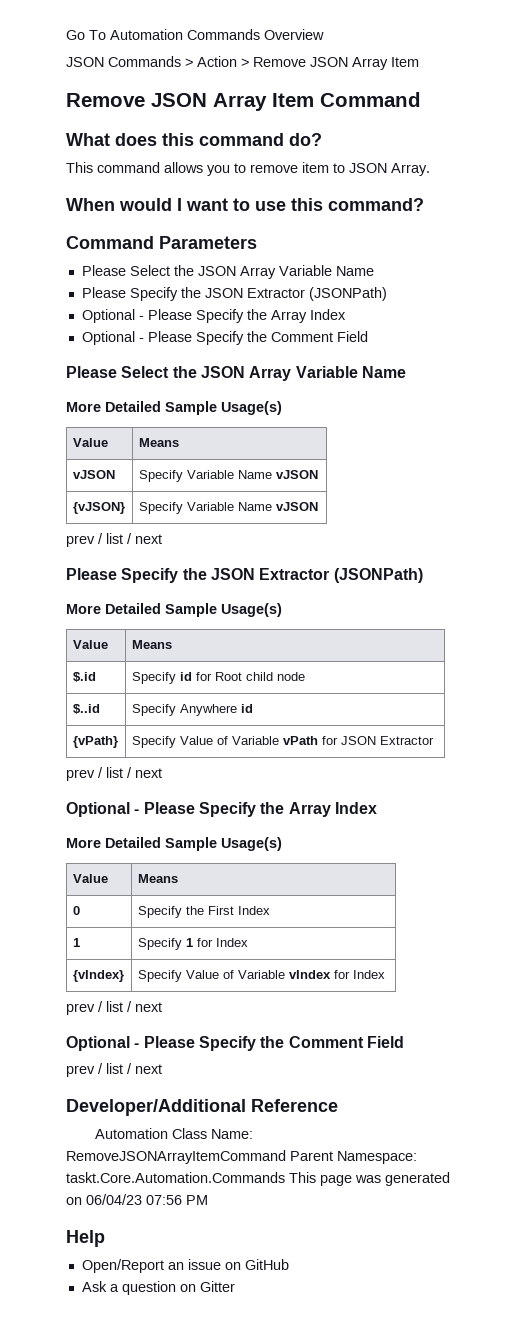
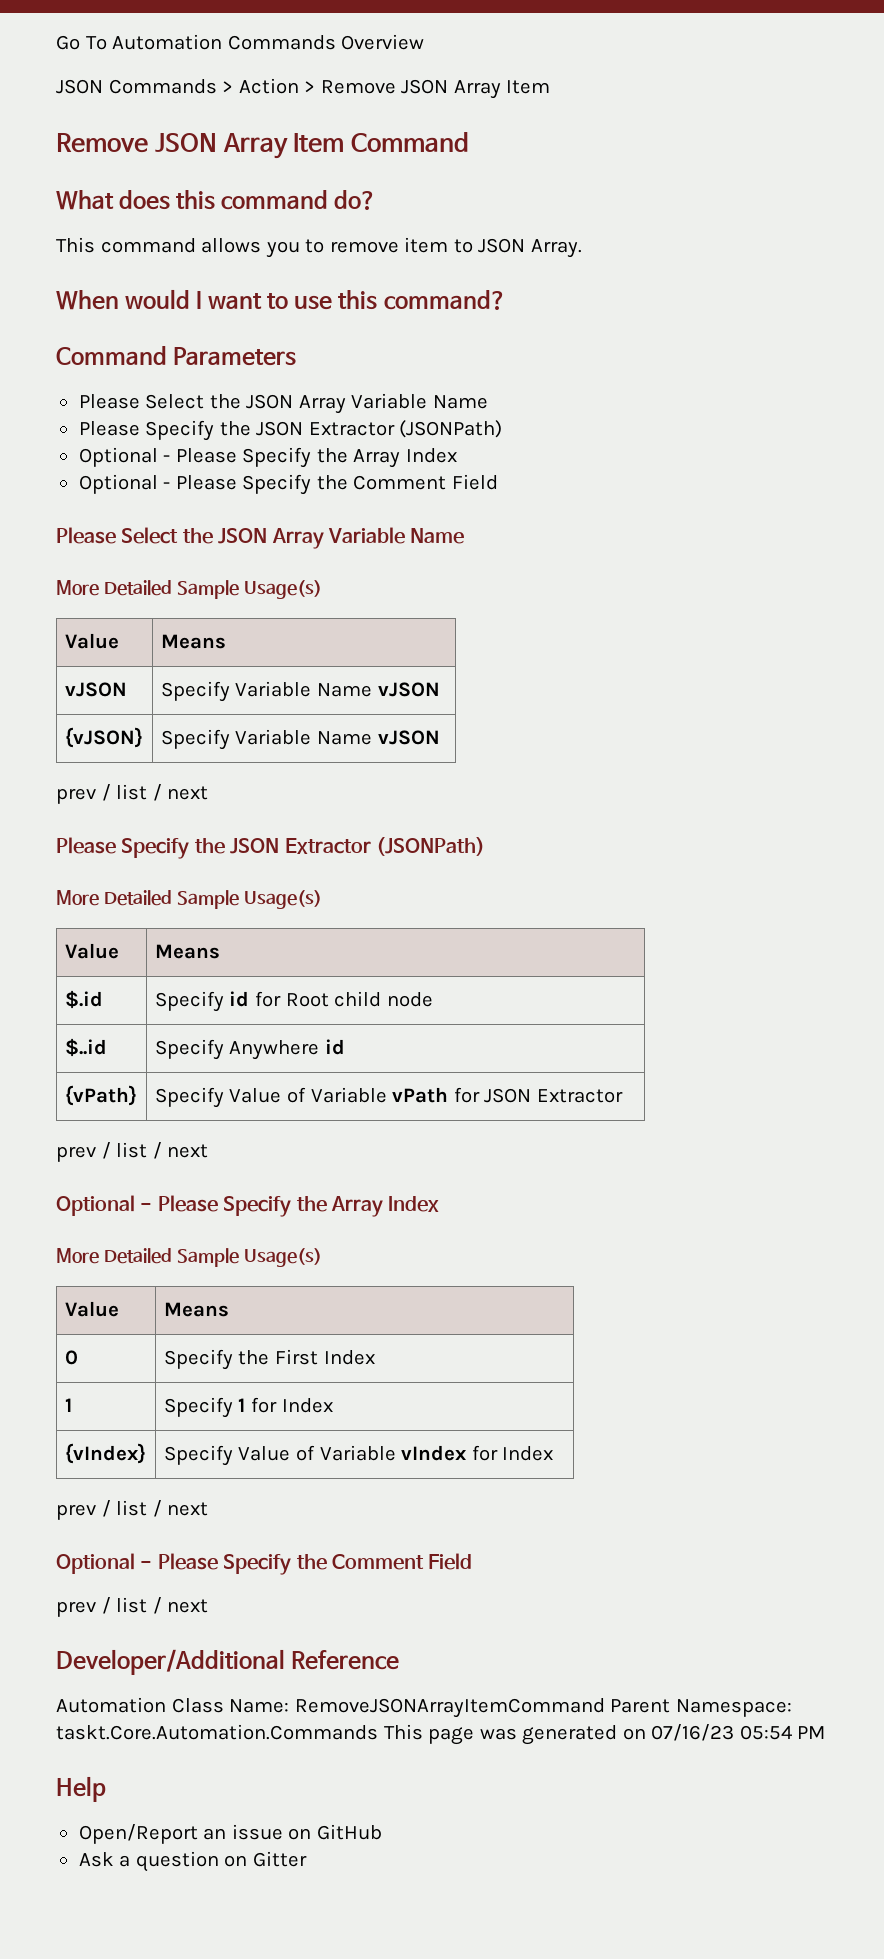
- Automation Class Name: RemoveJSONArrayItemCommand Parent Namespace: taskt.Core.Automation.Commands This page was generated on 06/04/23 07:56 PM
+ Automation Class Name: RemoveJSONArrayItemCommand Parent Namespace: taskt.Core.Automation.Commands This page was generated on 07/16/23 05:54 PM

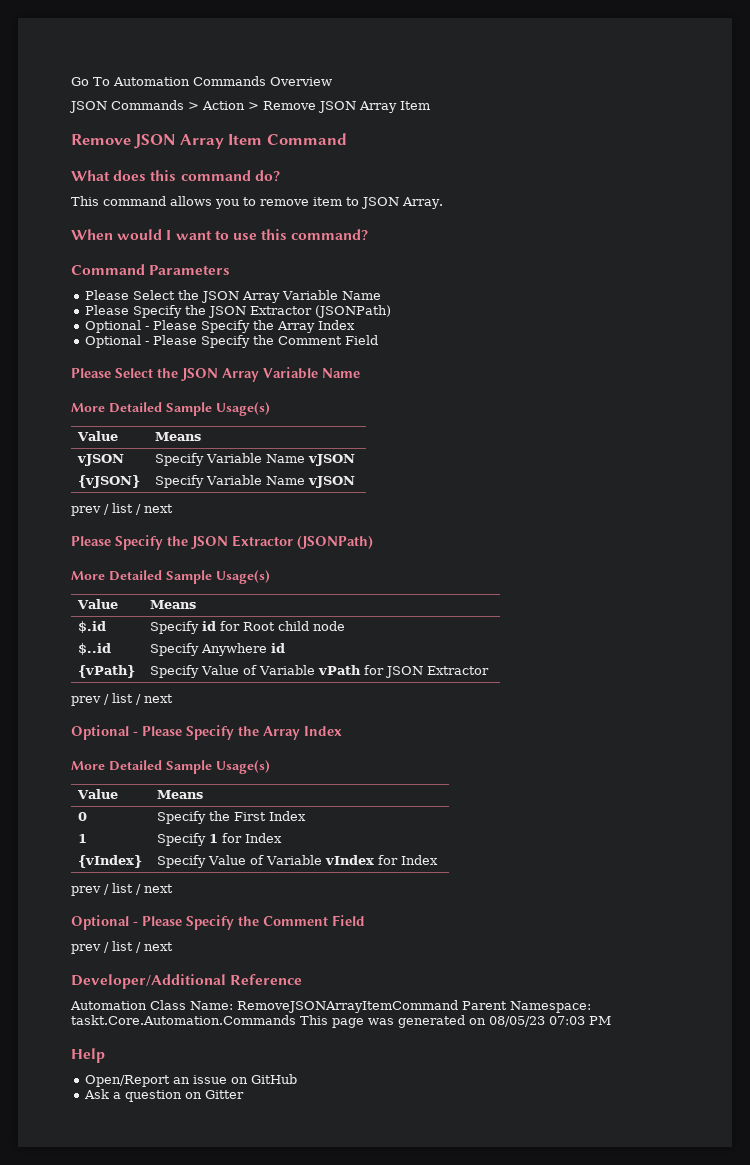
- Automation Class Name: RemoveJSONArrayItemCommand Parent Namespace: taskt.Core.Automation.Commands This page was generated on 07/16/23 05:54 PM
+ Automation Class Name: RemoveJSONArrayItemCommand Parent Namespace: taskt.Core.Automation.Commands This page was generated on 08/05/23 07:03 PM

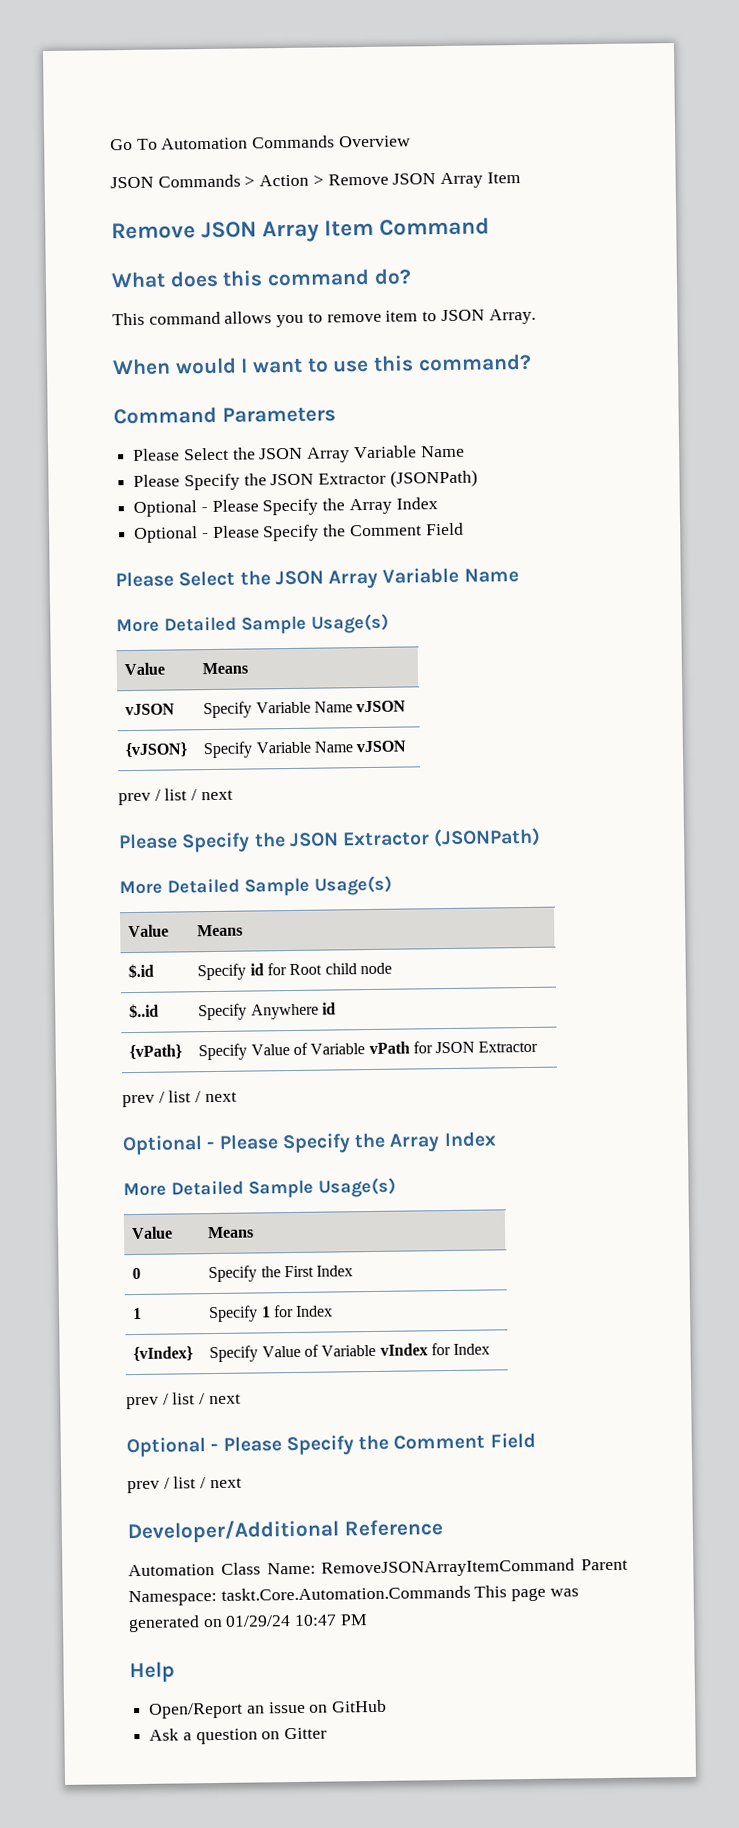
- Automation Class Name: RemoveJSONArrayItemCommand Parent Namespace: taskt.Core.Automation.Commands This page was generated on 08/05/23 07:03 PM
+ Automation Class Name: RemoveJSONArrayItemCommand Parent Namespace: taskt.Core.Automation.Commands This page was generated on 01/29/24 10:47 PM

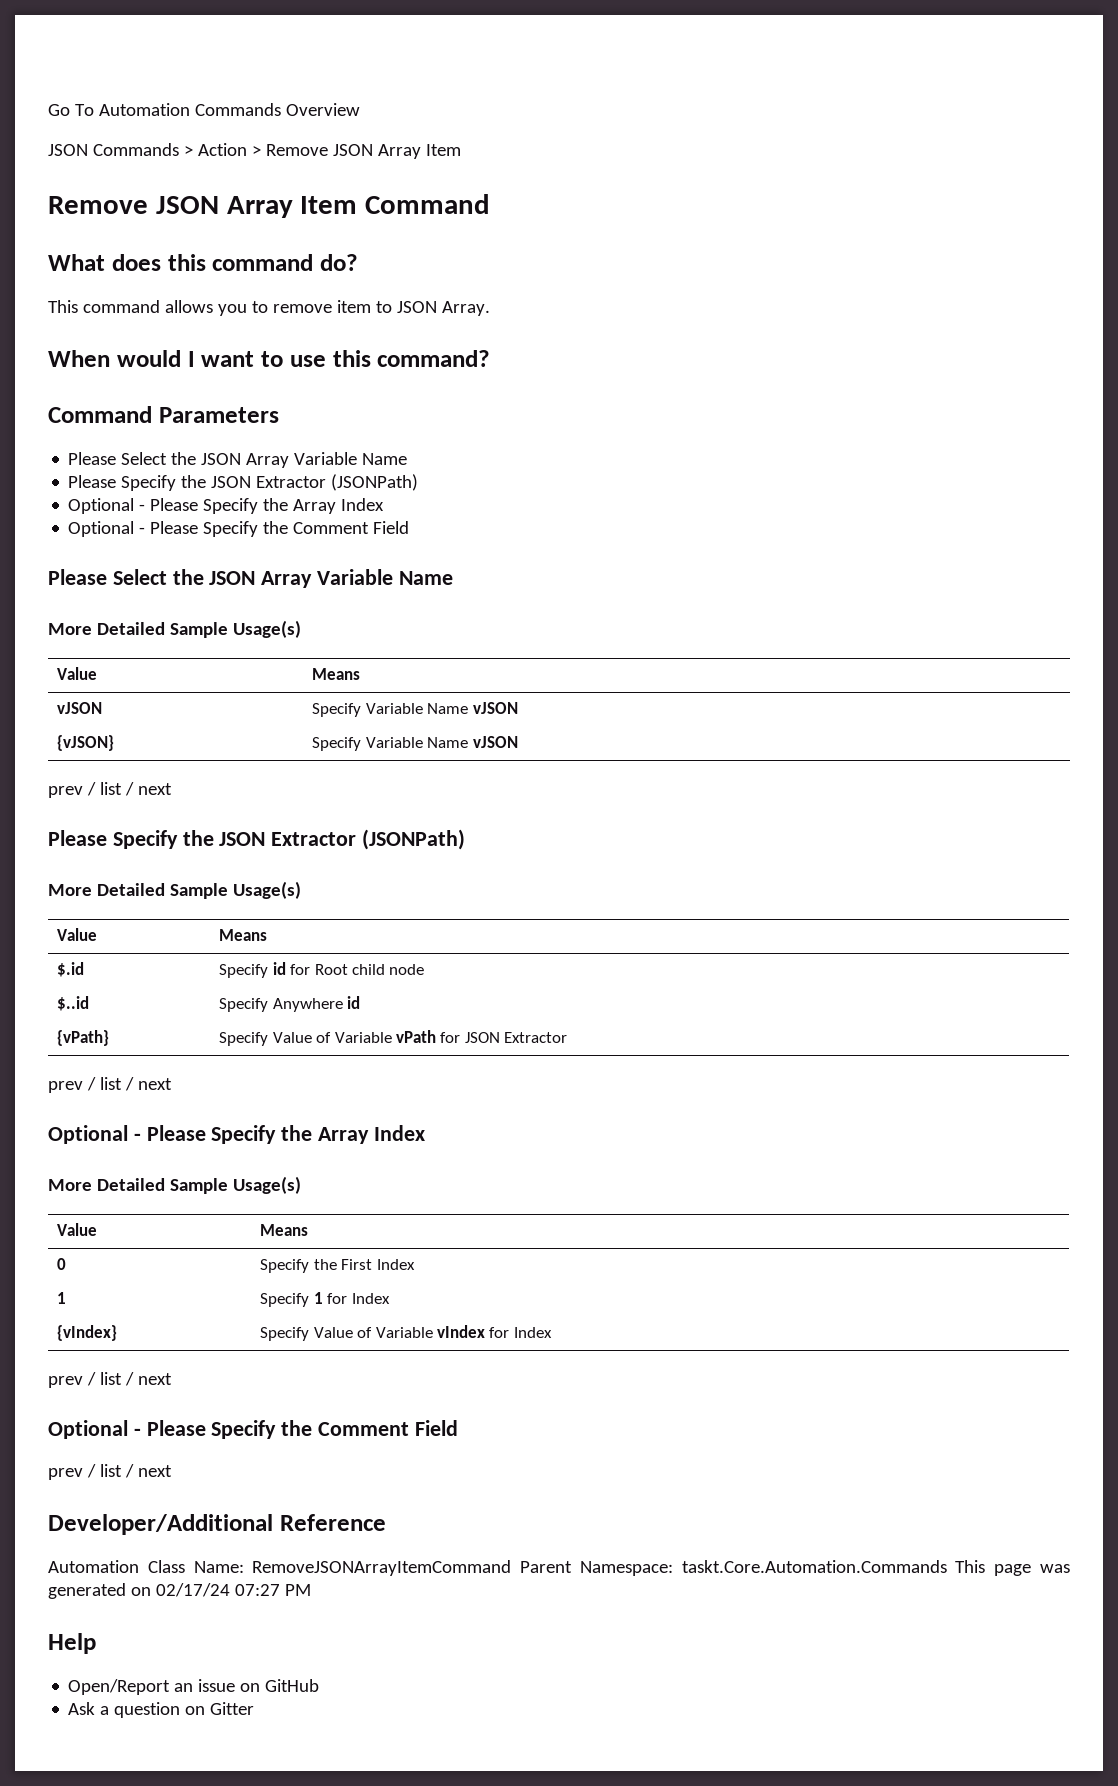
- Automation Class Name: RemoveJSONArrayItemCommand Parent Namespace: taskt.Core.Automation.Commands This page was generated on 01/29/24 10:47 PM
+ Automation Class Name: RemoveJSONArrayItemCommand Parent Namespace: taskt.Core.Automation.Commands This page was generated on 02/17/24 07:27 PM

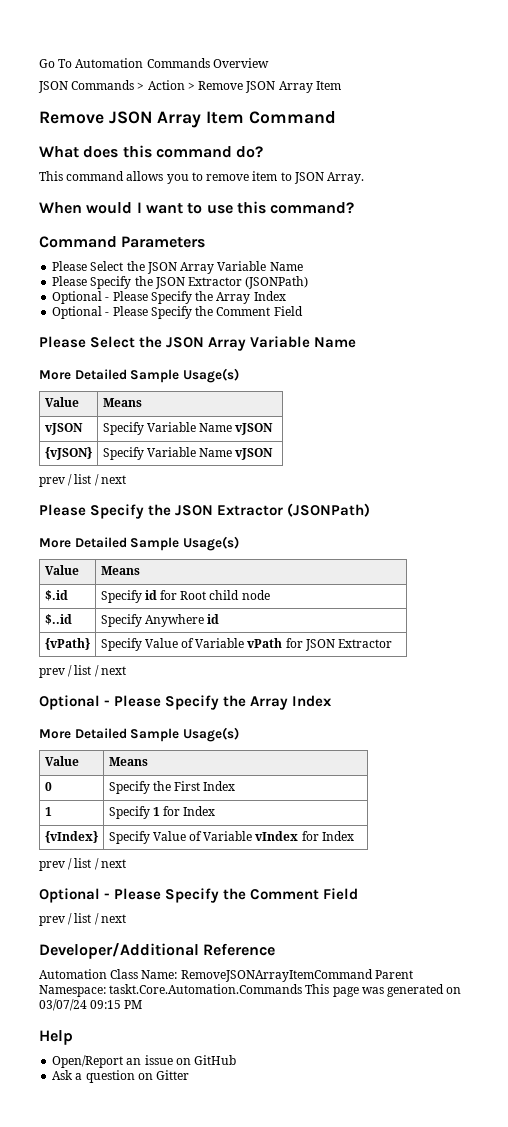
- Automation Class Name: RemoveJSONArrayItemCommand Parent Namespace: taskt.Core.Automation.Commands This page was generated on 02/17/24 07:27 PM
+ Automation Class Name: RemoveJSONArrayItemCommand Parent Namespace: taskt.Core.Automation.Commands This page was generated on 03/07/24 09:15 PM

